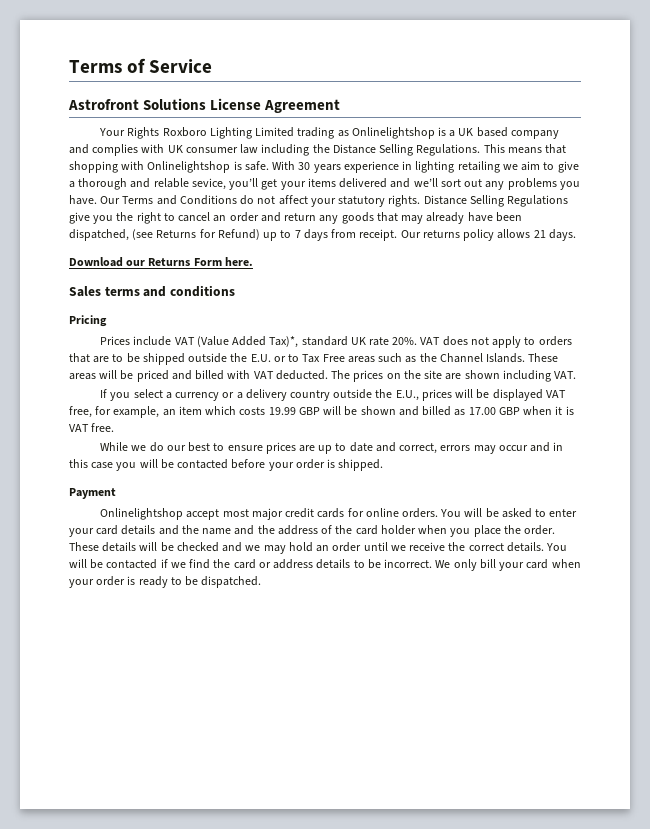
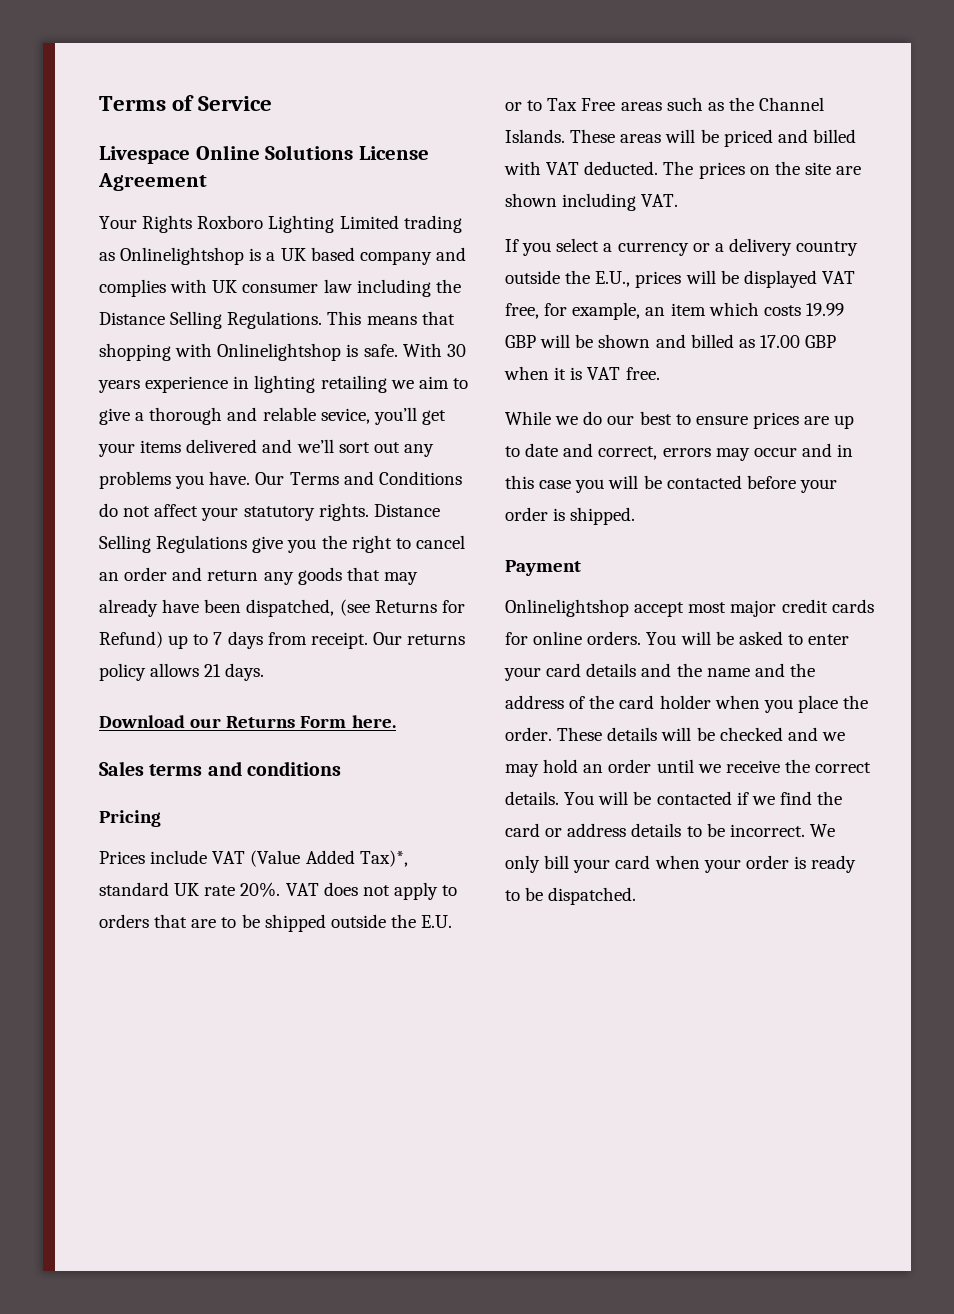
- Astrofront Solutions License Agreement
+ Livespace Online Solutions License Agreement

